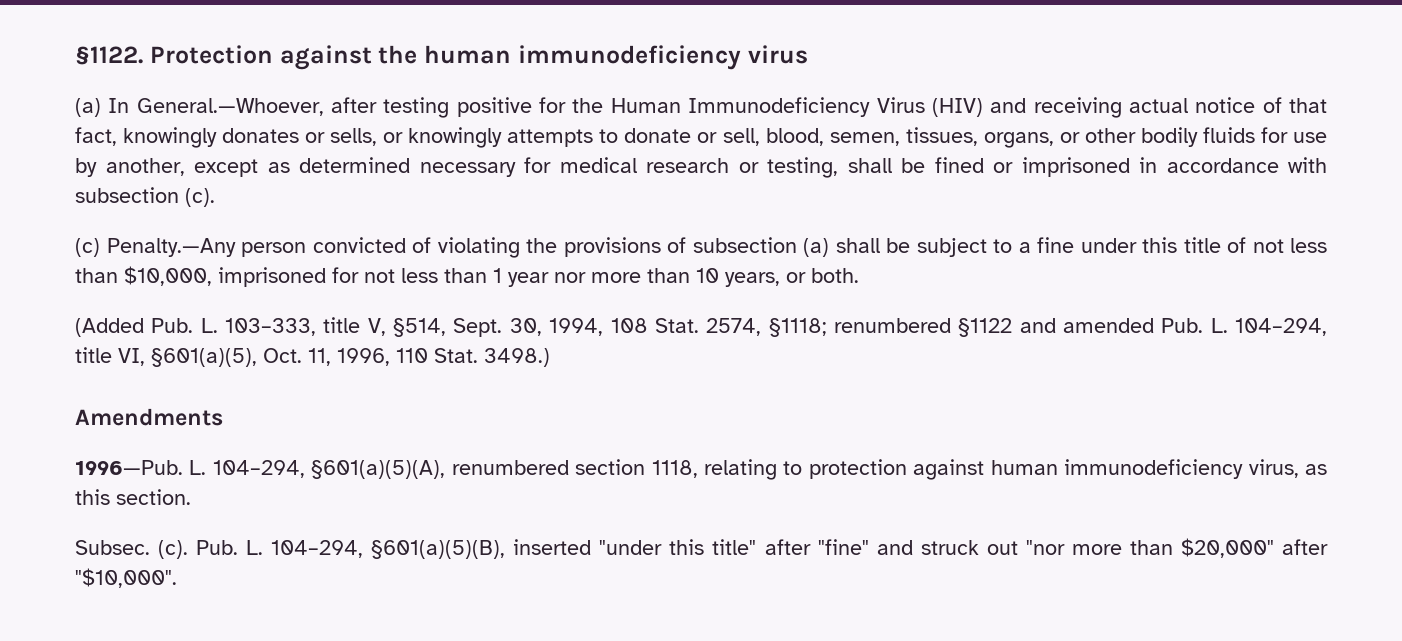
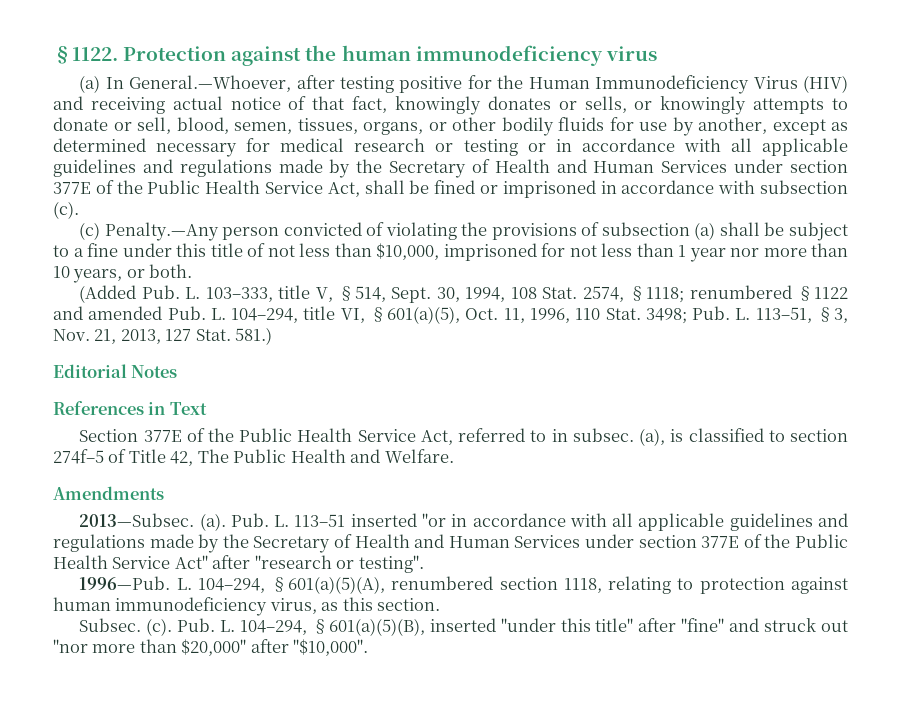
- (a) In General.—Whoever, after testing positive for the Human Immunodeficiency Virus (HIV) and receiving actual notice of that fact, knowingly donates or sells, or knowingly attempts to donate or sell, blood, semen, tissues, organs, or other bodily fluids for use by another, except as determined necessary for medical research or testing, shall be fined or imprisoned in accordance with subsection (c).
+ (a) In General.—Whoever, after testing positive for the Human Immunodeficiency Virus (HIV) and receiving actual notice of that fact, knowingly donates or sells, or knowingly attempts to donate or sell, blood, semen, tissues, organs, or other bodily fluids for use by another, except as determined necessary for medical research or testing or in accordance with all applicable guidelines and regulations made by the Secretary of Health and Human Services under section 377E of the Public Health Service Act, shall be fined or imprisoned in accordance with subsection (c).
- 3498.)
+ 3498; Pub. L. 113–51, §3, Nov. 21, 2013, 127 Stat. 581.)
+ Editorial Notes
+ References in Text
+ Section 377E of the Public Health Service Act, referred to in subsec. (a), is classified to section 274f–5 of Title 42, The Public Health and Welfare.
  Amendments
+ 2013—Subsec. (a). Pub. L. 113–51 inserted "or in accordance with all applicable guidelines and regulations made by the Secretary of Health and Human Services under section 377E of the Public Health Service Act" after "research or testing".

